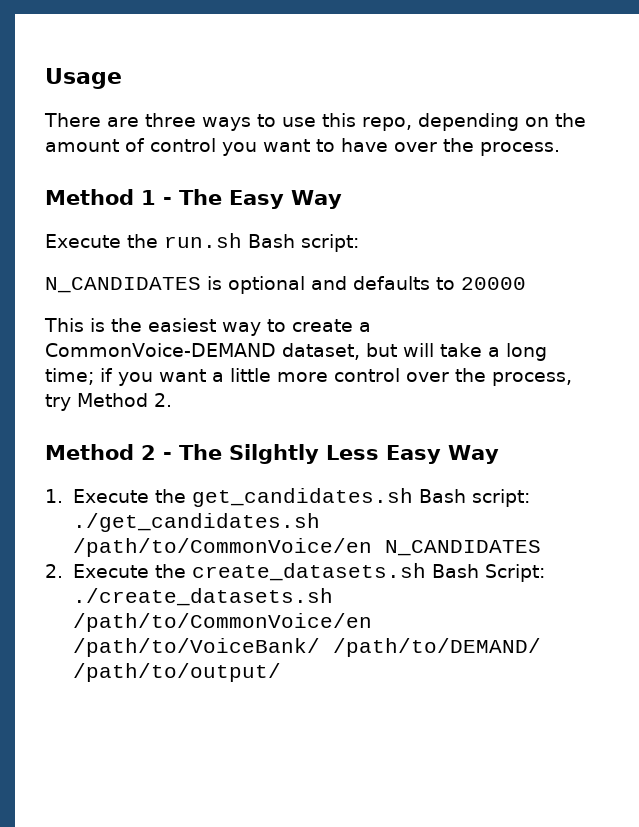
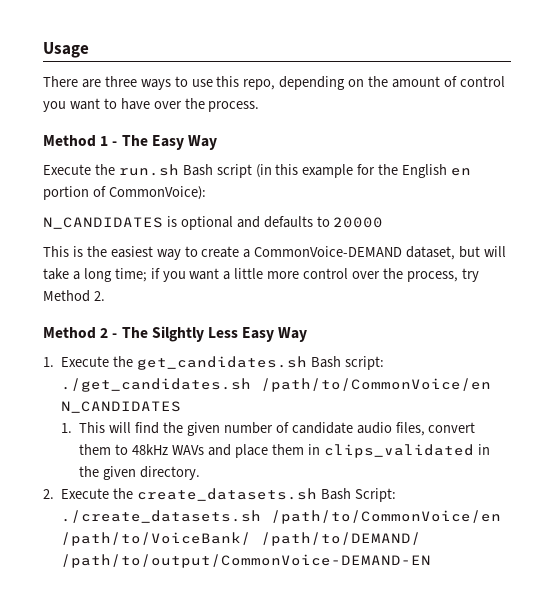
- Execute the run.sh Bash script:
+ Execute the run.sh Bash script (in this example for the English en portion of CommonVoice):
+ 1. This will find the given number of candidate audio files, convert them to 48kHz WAVs and place them in clips_validated in the given directory.
- 2. Execute the create_datasets.sh Bash Script: ./create_datasets.sh /path/to/CommonVoice/en /path/to/VoiceBank/ /path/to/DEMAND/ /path/to/output/
+ 2. Execute the create_datasets.sh Bash Script: ./create_datasets.sh /path/to/CommonVoice/en /path/to/VoiceBank/ /path/to/DEMAND/ /path/to/output/CommonVoice-DEMAND-EN

